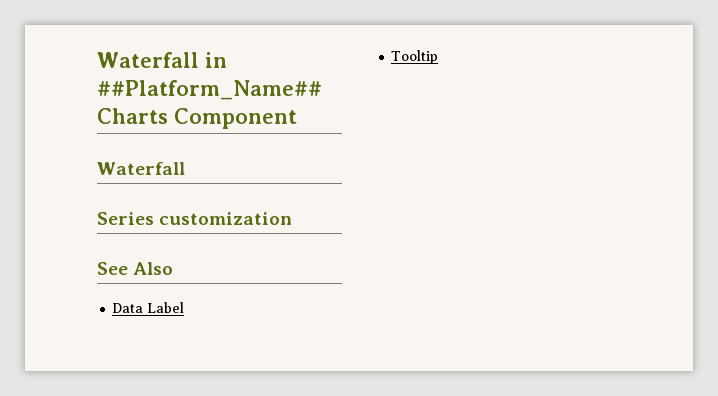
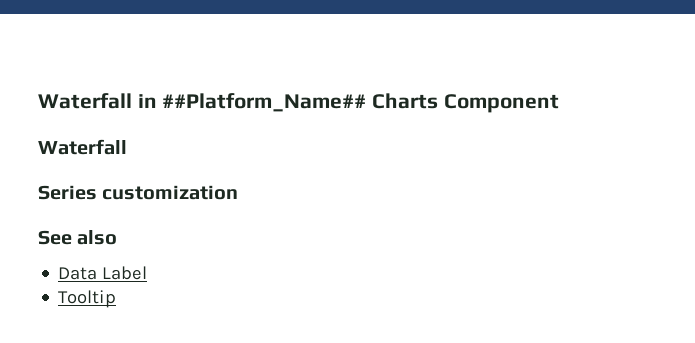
- See Also
+ See also

